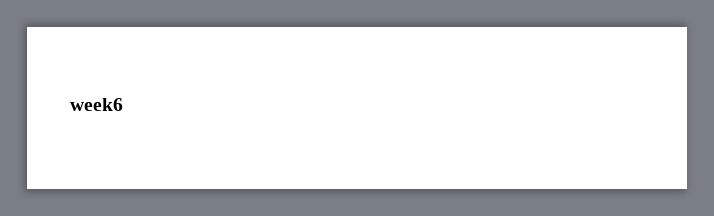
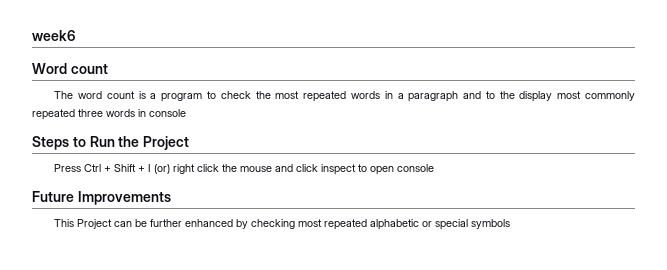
+ Word count
+ The word count is a program to check the most repeated words in a paragraph and to the display most commonly repeated three words in console
+ Steps to Run the Project
+ Press Ctrl + Shift + I (or) right click the mouse and click inspect to open console
+ Future Improvements
+ This Project can be further enhanced by checking most repeated alphabetic or special symbols

